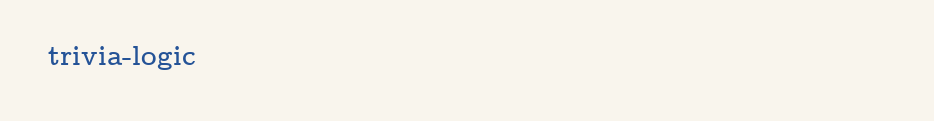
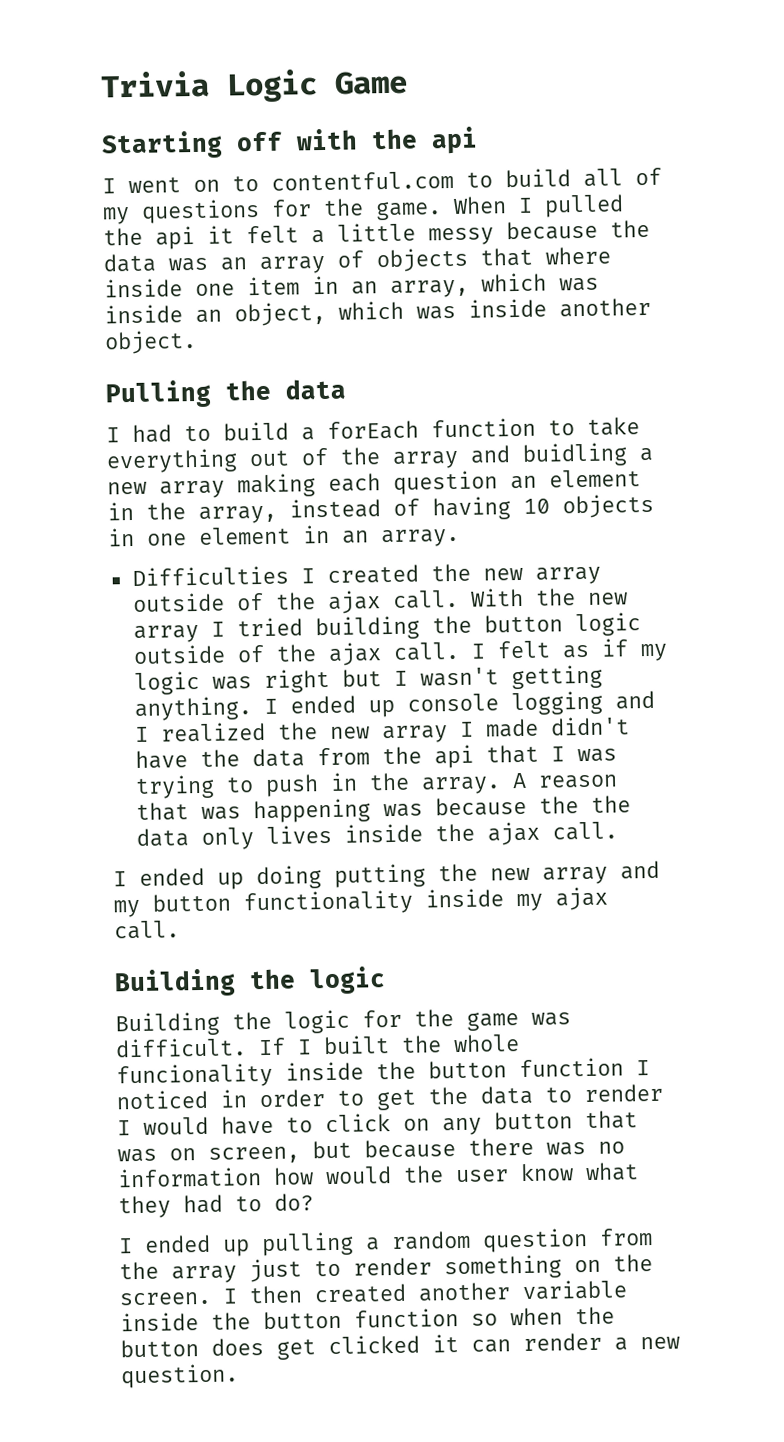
- trivia-logic
+ Trivia Logic Game
+ Starting off with the api
+ I went on to contentful.com to build all of my questions for the game. When I pulled the api it felt a little messy because the data was an array of objects that where inside one item in an array, which was inside an object, which was inside another object.
+ Pulling the data
+ I had to build a forEach function to take everything out of the array and buidling a new array making each question an element in the array, instead of having 10 objects in one element in an array.
+ Difficulties I created the new array outside of the ajax call. With the new array I tried building the button logic outside of the ajax call. I felt as if my logic was right but I wasn't getting anything. I ended up console logging and I realized the new array I made didn't have the data from the api that I was trying to push in the array. A reason that was happening was because the the data only lives inside the ajax call.
+ I ended up doing putting the new array and my button functionality inside my ajax call.
+ Building the logic
+ Building the logic for the game was difficult. If I built the whole funcionality inside the button function I noticed in order to get the data to render I would have to click on any button that was on screen, but because there was no information how would the user know what they had to do?
+ I ended up pulling a random question from the array just to render something on the screen. I then created another variable inside the button function so when the button does get clicked it can render a new question.

